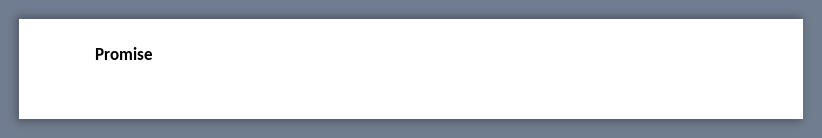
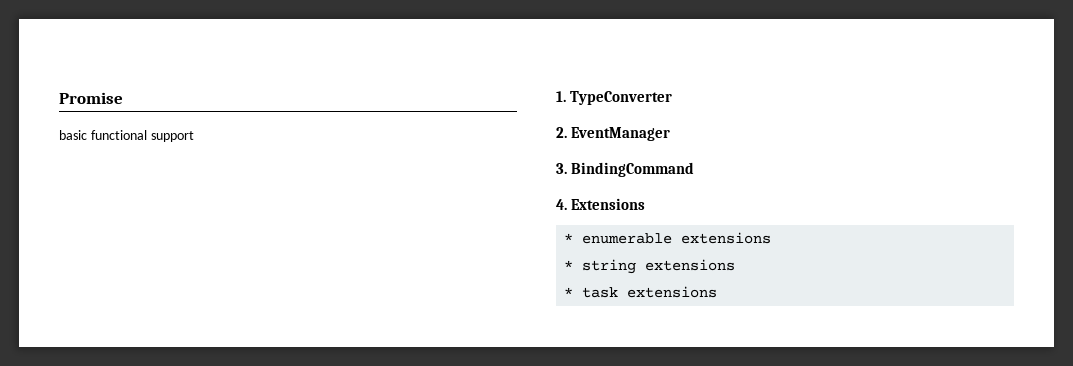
+ basic functional support
+ 1. TypeConverter
+ 2. EventManager
+ 3. BindingCommand
+ 4. Extensions
+ * enumerable extensions
+ * string extensions
+ * task extensions

